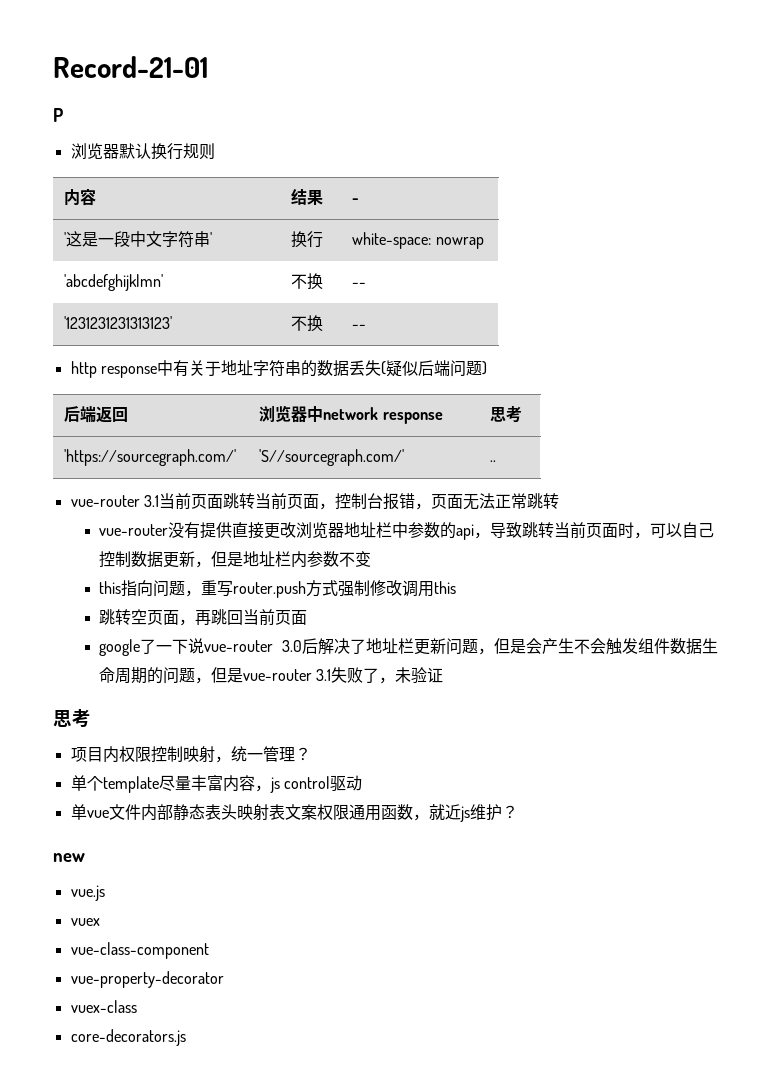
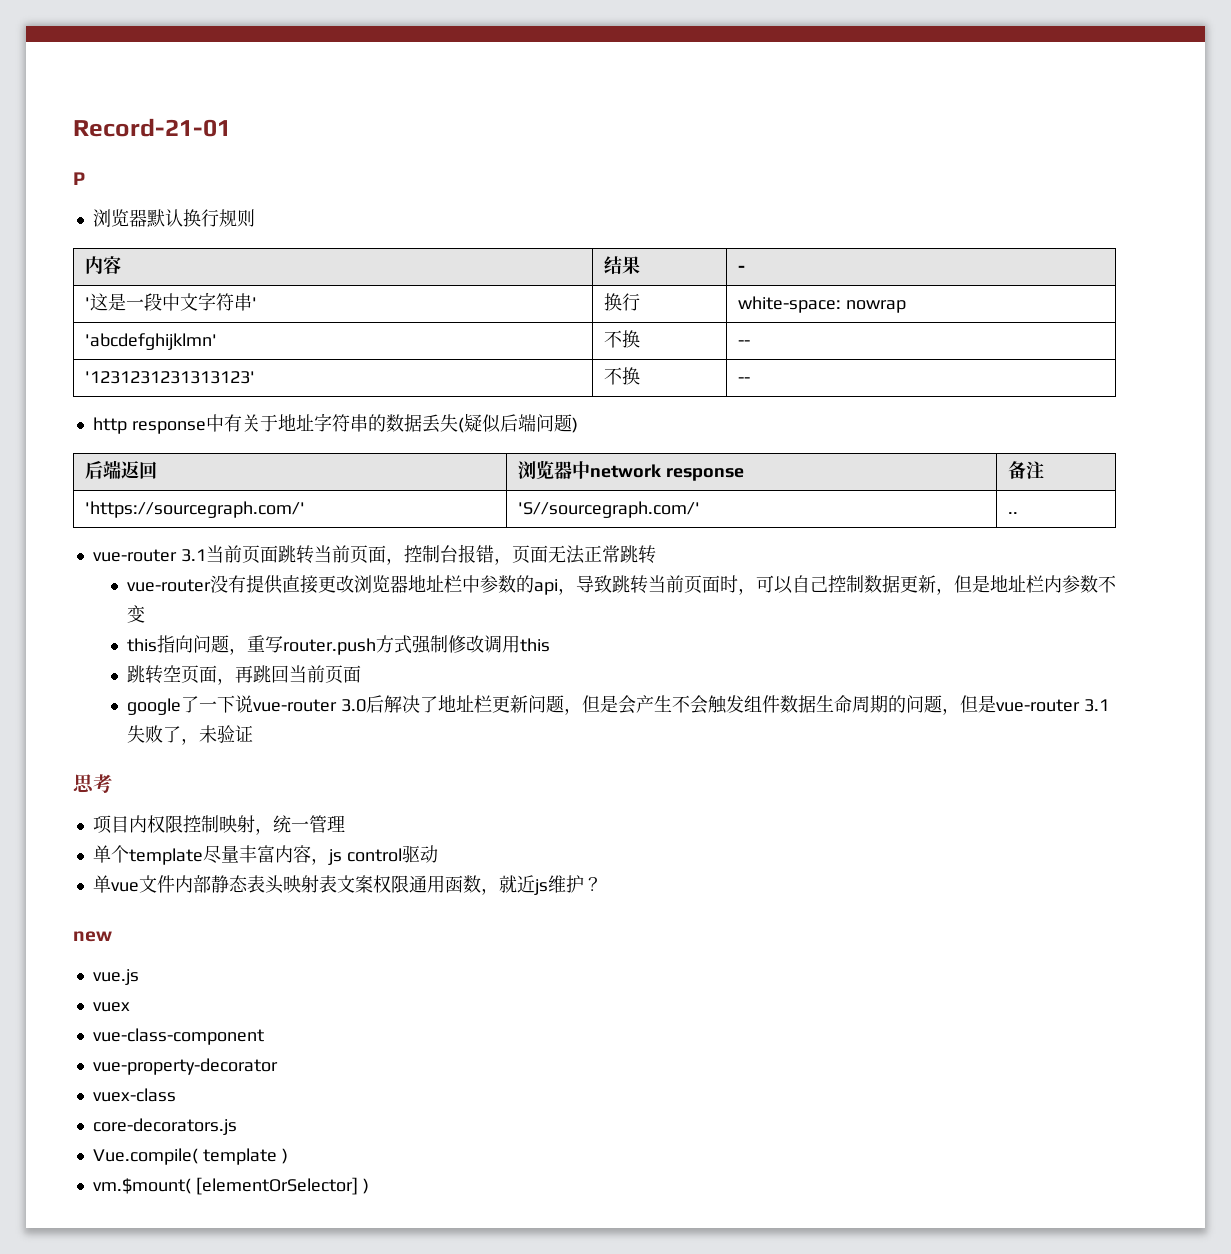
- 后端返回 | 浏览器中network response | 思考
+ 后端返回 | 浏览器中network response | 备注
- 项目内权限控制映射，统一管理？
+ 项目内权限控制映射，统一管理
+ Vue.compile( template )
+ vm.$mount( [elementOrSelector] )

